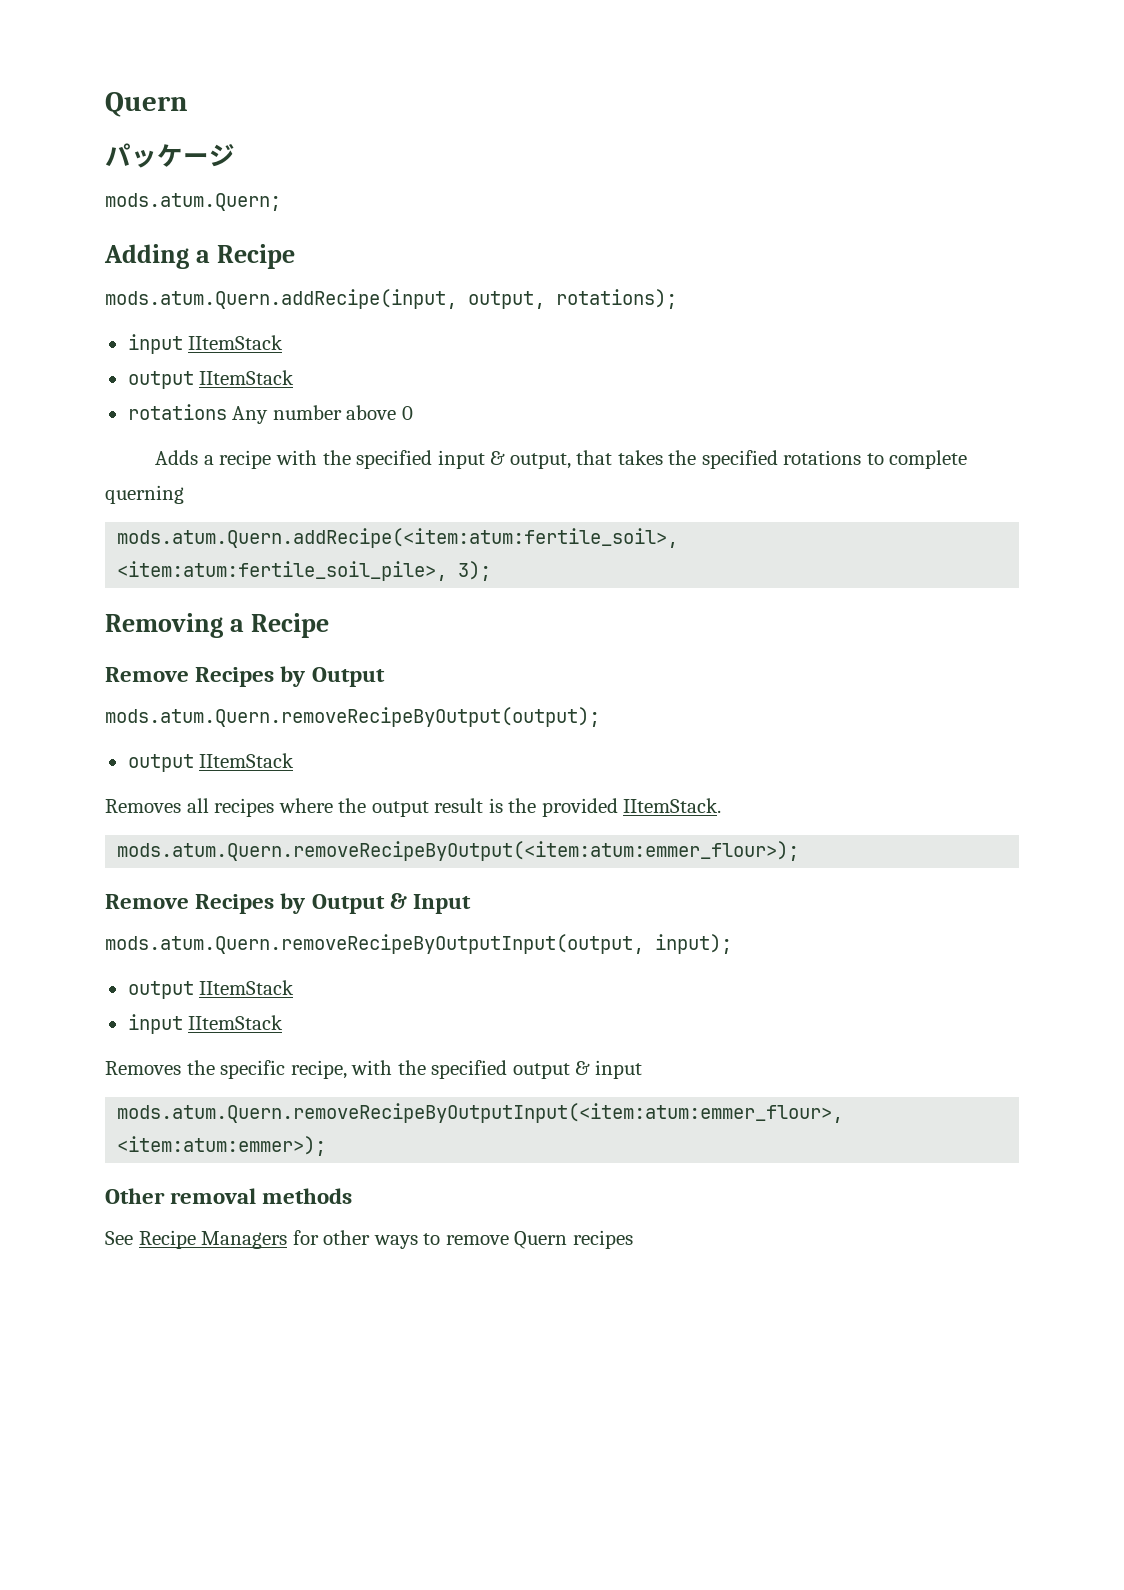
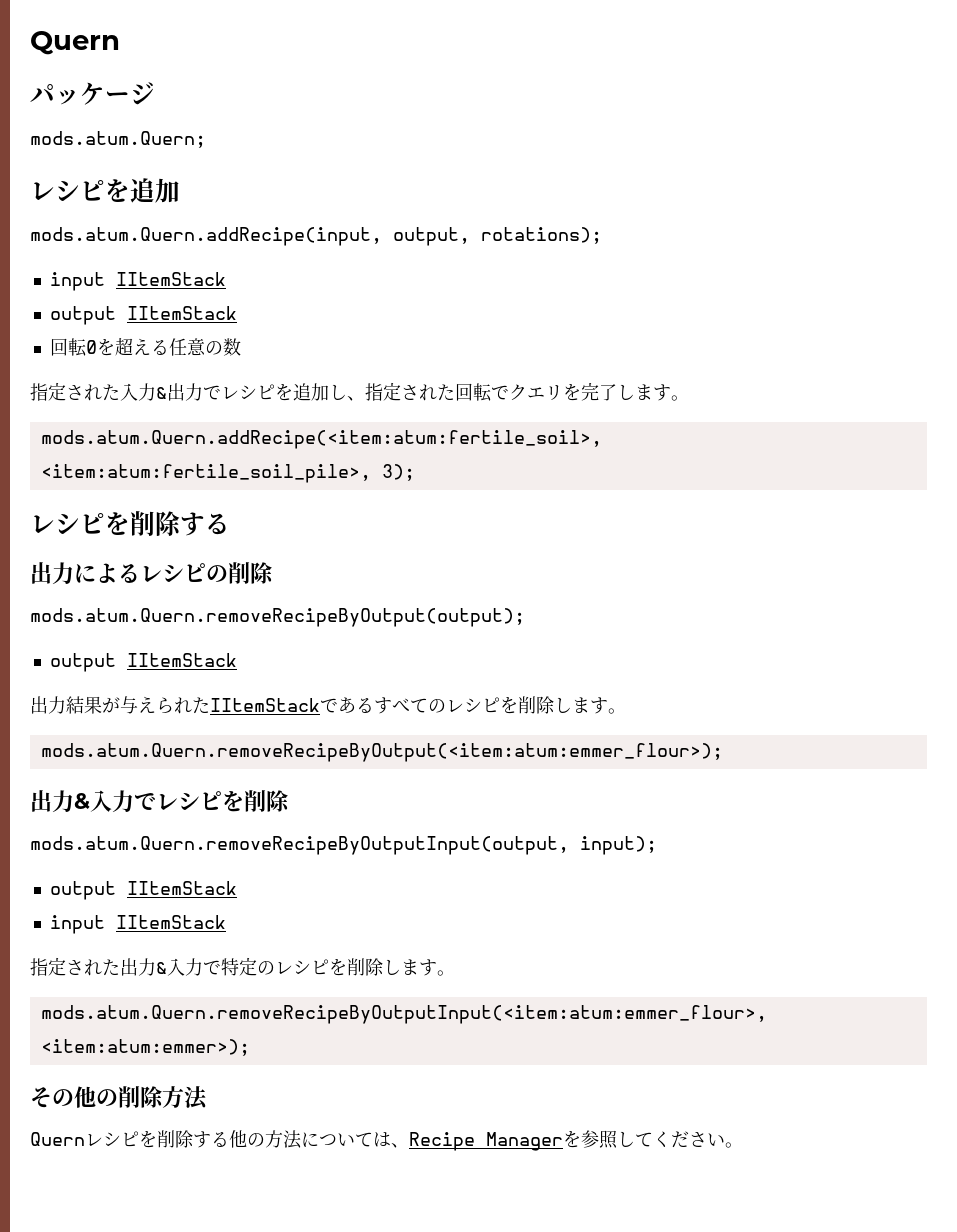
  mods.atum.Quern;
- Adding a Recipe
+ レシピを追加
- rotations Any number above 0
- Adds a recipe with the specified input & output, that takes the specified rotations to complete querning
+ 回転0を超える任意の数
+ 指定された入力&出力でレシピを追加し、指定された回転でクエリを完了します。
  mods.atum.Quern.addRecipe(<item:atum:fertile_soil>, <item:atum:fertile_soil_pile>, 3);
- Removing a Recipe
- Remove Recipes by Output
+ レシピを削除する
+ 出力によるレシピの削除
  mods.atum.Quern.removeRecipeByOutput(output);
  output IItemStack
- Removes all recipes where the output result is the provided IItemStack.
+ 出力結果が与えられたIItemStackであるすべてのレシピを削除します。
  mods.atum.Quern.removeRecipeByOutput(<item:atum:emmer_flour>);
- Remove Recipes by Output & Input
+ 出力&入力でレシピを削除
- Removes the specific recipe, with the specified output & input
+ 指定された出力&入力で特定のレシピを削除します。
  mods.atum.Quern.removeRecipeByOutputInput(<item:atum:emmer_flour>, <item:atum:emmer>);
- Other removal methods
- See Recipe Managers for other ways to remove Quern recipes
+ その他の削除方法
+ Quernレシピを削除する他の方法については、Recipe Managerを参照してください。

